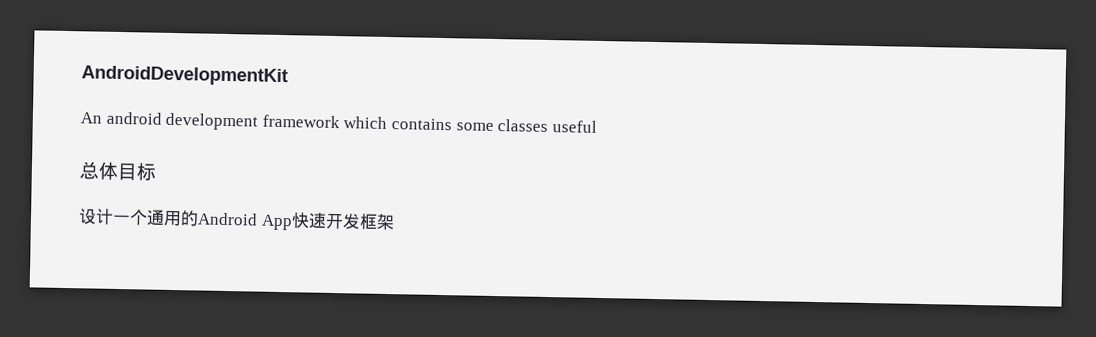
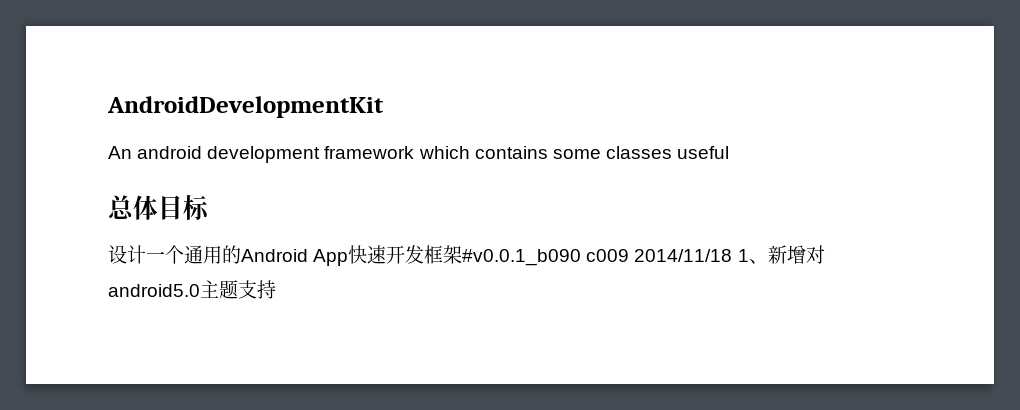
- 设计一个通用的Android App快速开发框架
+ 设计一个通用的Android App快速开发框架#v0.0.1_b090 c009 2014/11/18 1、新增对android5.0主题支持

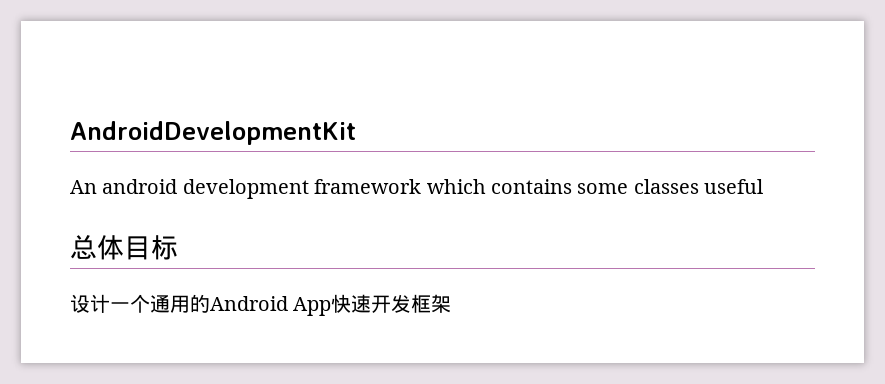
- 设计一个通用的Android App快速开发框架#v0.0.1_b090 c009 2014/11/18 1、新增对android5.0主题支持
+ 设计一个通用的Android App快速开发框架

